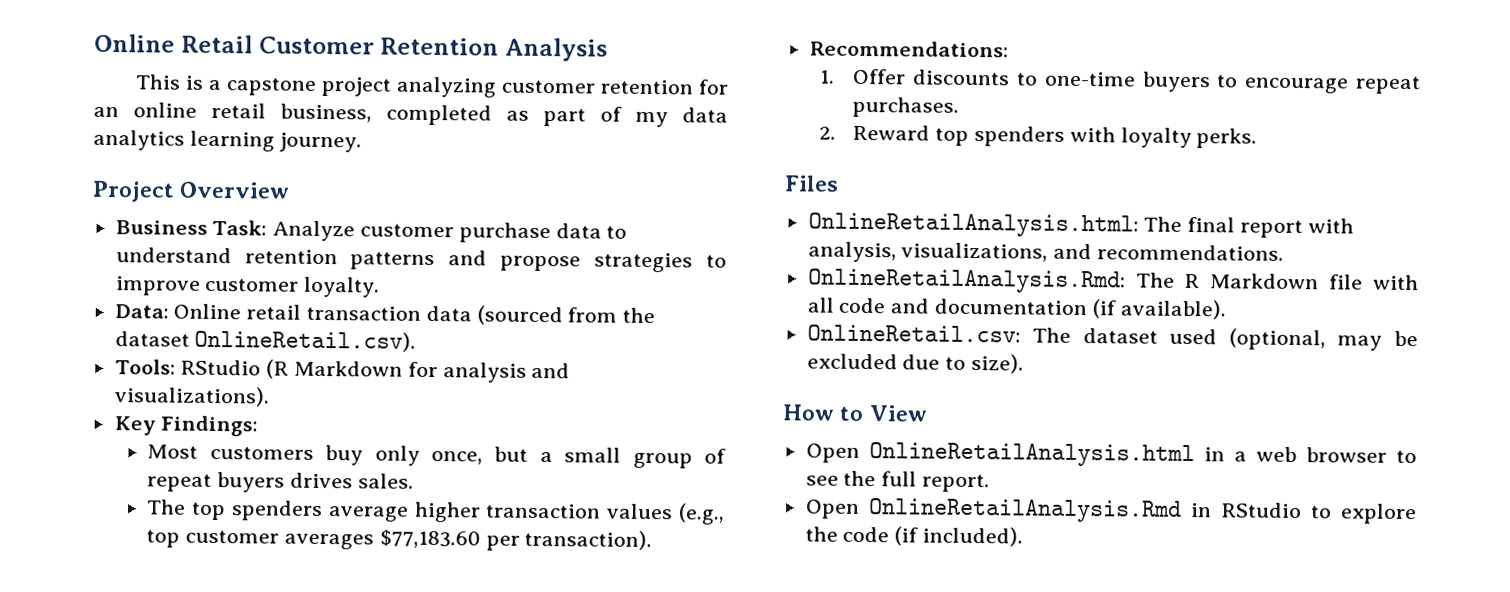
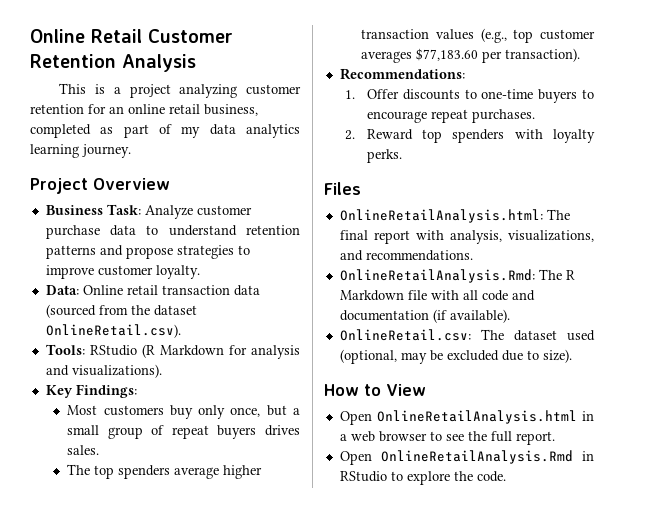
- This is a capstone project analyzing customer retention for an online retail business, completed as part of my data analytics learning journey.
+ This is a project analyzing customer retention for an online retail business, completed as part of my data analytics learning journey.
- Open OnlineRetailAnalysis.Rmd in RStudio to explore the code (if included).
+ Open OnlineRetailAnalysis.Rmd in RStudio to explore the code.

